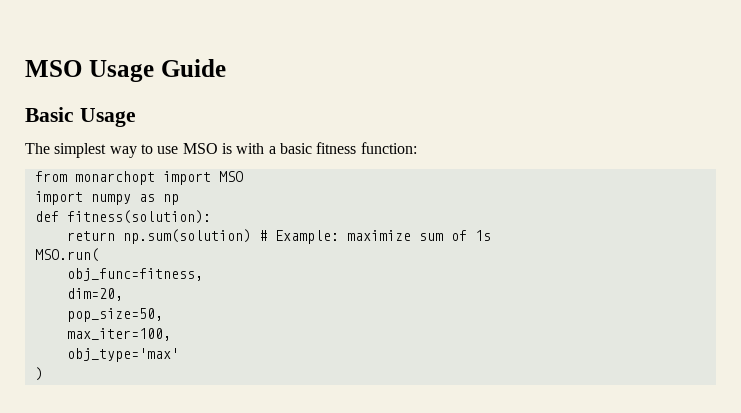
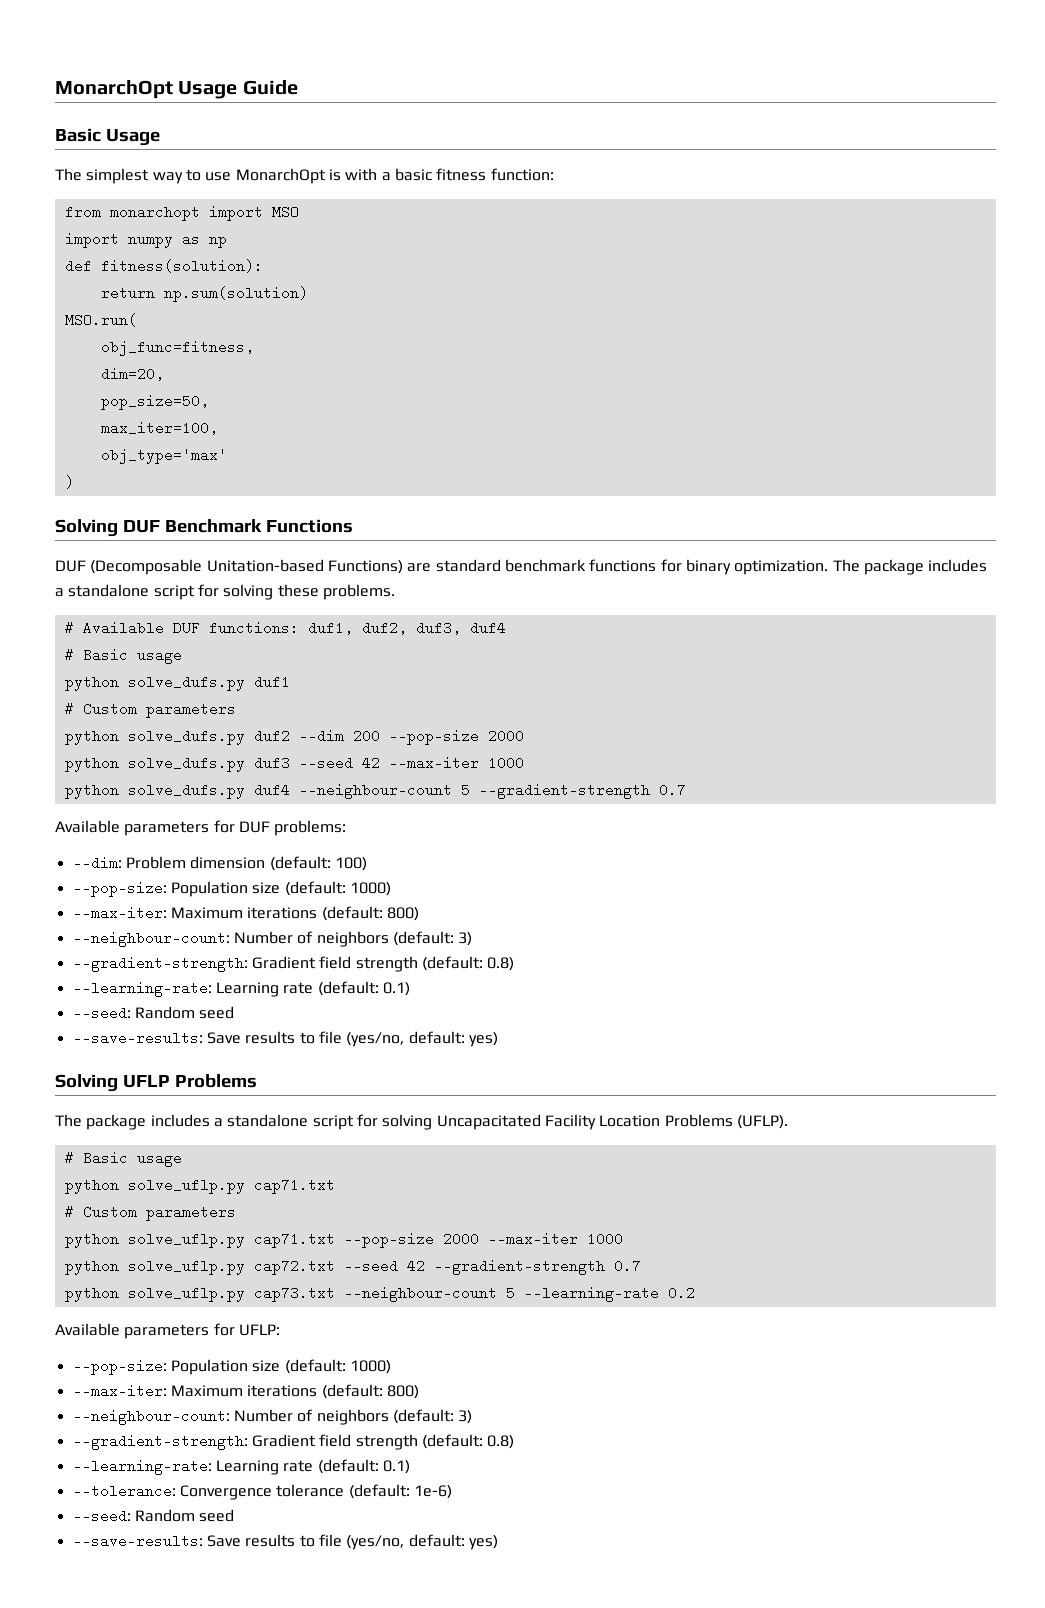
- MSO Usage Guide
+ MonarchOpt Usage Guide
- The simplest way to use MSO is with a basic fitness function:
+ The simplest way to use MonarchOpt is with a basic fitness function:
- return np.sum(solution) # Example: maximize sum of 1s
+ return np.sum(solution)
+ Solving DUF Benchmark Functions
+ DUF (Decomposable Unitation-based Functions) are standard benchmark functions for binary optimization. The package includes a standalone script for solving these problems.
+ # Available DUF functions: duf1, duf2, duf3, duf4
+ # Basic usage
+ python solve_dufs.py duf1
+ # Custom parameters
+ python solve_dufs.py duf2 --dim 200 --pop-size 2000
+ python solve_dufs.py duf3 --seed 42 --max-iter 1000
+ python solve_dufs.py duf4 --neighbour-count 5 --gradient-strength 0.7
+ Available parameters for DUF problems:
+ --dim: Problem dimension (default: 100)
+ --pop-size: Population size (default: 1000)
+ --max-iter: Maximum iterations (default: 800)
+ --neighbour-count: Number of neighbors (default: 3)
+ --gradient-strength: Gradient field strength (default: 0.8)
+ --learning-rate: Learning rate (default: 0.1)
+ --seed: Random seed
+ --save-results: Save results to file (yes/no, default: yes)
+ Solving UFLP Problems
+ The package includes a standalone script for solving Uncapacitated Facility Location Problems (UFLP).
+ # Basic usage
+ python solve_uflp.py cap71.txt
+ # Custom parameters
+ python solve_uflp.py cap71.txt --pop-size 2000 --max-iter 1000
+ python solve_uflp.py cap72.txt --seed 42 --gradient-strength 0.7
+ python solve_uflp.py cap73.txt --neighbour-count 5 --learning-rate 0.2
+ Available parameters for UFLP:
+ --pop-size: Population size (default: 1000)
+ --max-iter: Maximum iterations (default: 800)
+ --neighbour-count: Number of neighbors (default: 3)
+ --gradient-strength: Gradient field strength (default: 0.8)
+ --learning-rate: Learning rate (default: 0.1)
+ --tolerance: Convergence tolerance (default: 1e-6)
+ --seed: Random seed
+ --save-results: Save results to file (yes/no, default: yes)

